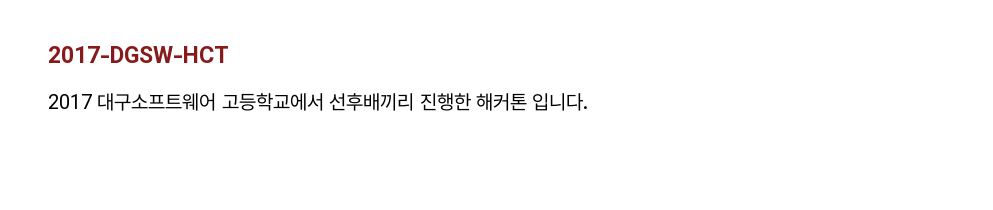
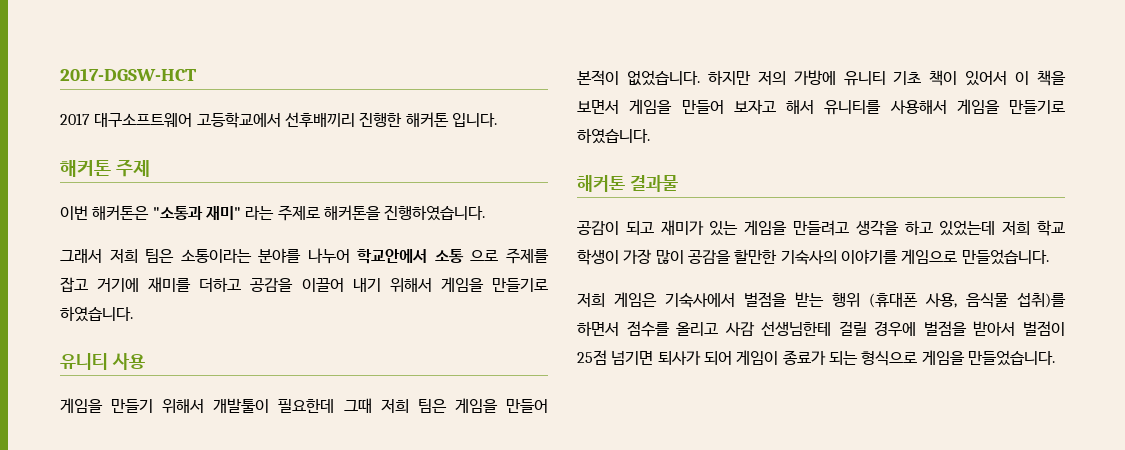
+ 해커톤 주제
+ 이번 해커톤은 "소통과 재미" 라는 주제로 해커톤을 진행하였습니다.
+ 그래서 저희 팀은 소통이라는 분야를 나누어 학교안에서 소통 으로 주제를 잡고 거기에 재미를 더하고 공감을 이끌어 내기 위해서 게임을 만들기로 하였습니다.
+ 유니티 사용
+ 게임을 만들기 위해서 개발툴이 필요한데 그때 저희 팀은 게임을 만들어 본적이 없었습니다. 하지만 저의 가방에 유니티 기초 책이 있어서 이 책을 보면서 게임을 만들어 보자고 해서 유니티를 사용해서 게임을 만들기로 하였습니다.
+ 해커톤 결과물
+ 공감이 되고 재미가 있는 게임을 만들려고 생각을 하고 있었는데 저희 학교 학생이 가장 많이 공감을 할만한 기숙사의 이야기를 게임으로 만들었습니다.
+ 저희 게임은 기숙사에서 벌점을 받는 행위 (휴대폰 사용, 음식물 섭취)를 하면서 점수를 올리고 사감 선생님한테 걸릴 경우에 벌점을 받아서 벌점이 25점 넘기면 퇴사가 되어 게임이 종료가 되는 형식으로 게임을 만들었습니다.

